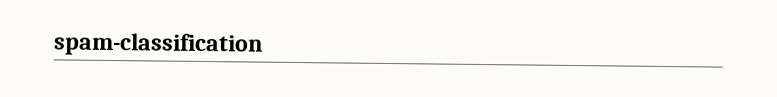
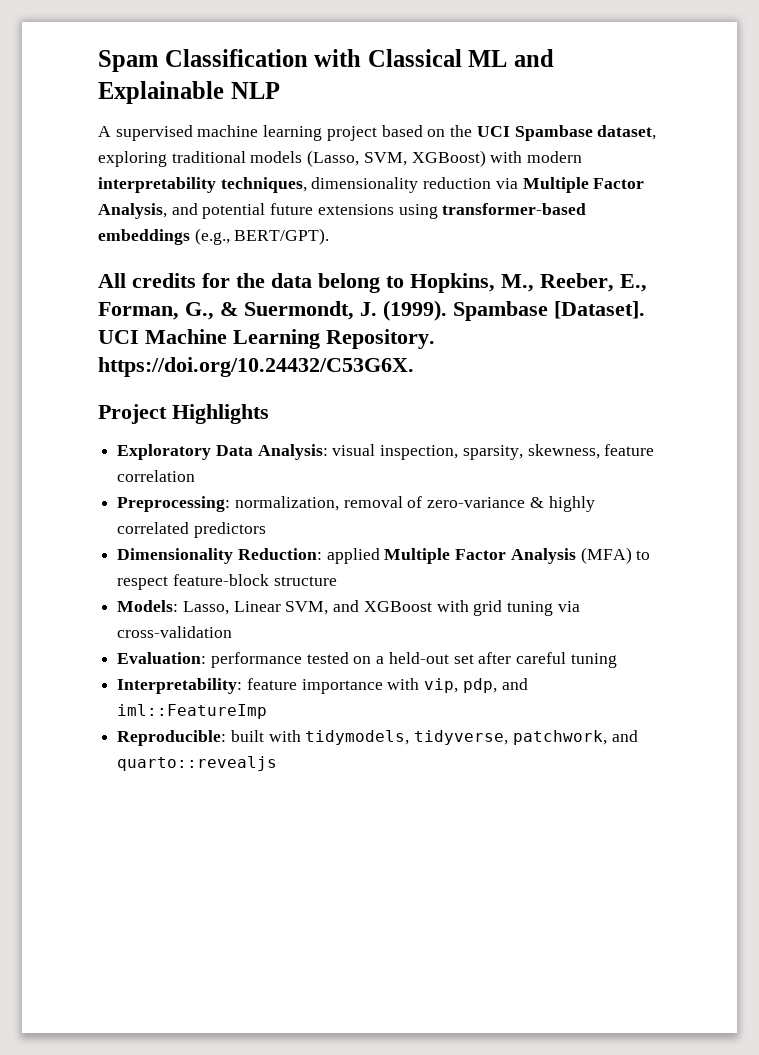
- spam-classification
+ Spam Classification with Classical ML and Explainable NLP
+ A supervised machine learning project based on the UCI Spambase dataset, exploring traditional models (Lasso, SVM, XGBoost) with modern interpretability techniques, dimensionality reduction via Multiple Factor Analysis, and potential future extensions using transformer-based embeddings (e.g., BERT/GPT).
+ All credits for the data belong to Hopkins, M., Reeber, E., Forman, G., & Suermondt, J. (1999). Spambase [Dataset]. UCI Machine Learning Repository. https://doi.org/10.24432/C53G6X.
+ Project Highlights
+ Exploratory Data Analysis: visual inspection, sparsity, skewness, feature correlation
+ Preprocessing: normalization, removal of zero-variance & highly correlated predictors
+ Dimensionality Reduction: applied Multiple Factor Analysis (MFA) to respect feature-block structure
+ Models: Lasso, Linear SVM, and XGBoost with grid tuning via cross-validation
+ Evaluation: performance tested on a held-out set after careful tuning
+ Interpretability: feature importance with vip, pdp, and iml::FeatureImp
+ Reproducible: built with tidymodels, tidyverse, patchwork, and quarto::revealjs

